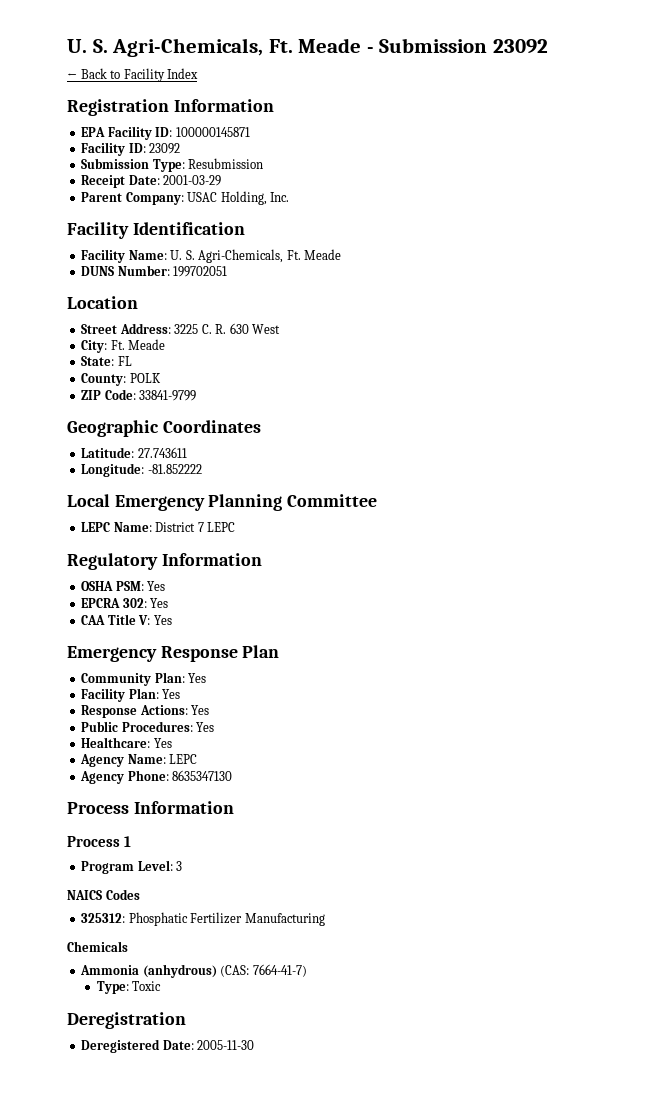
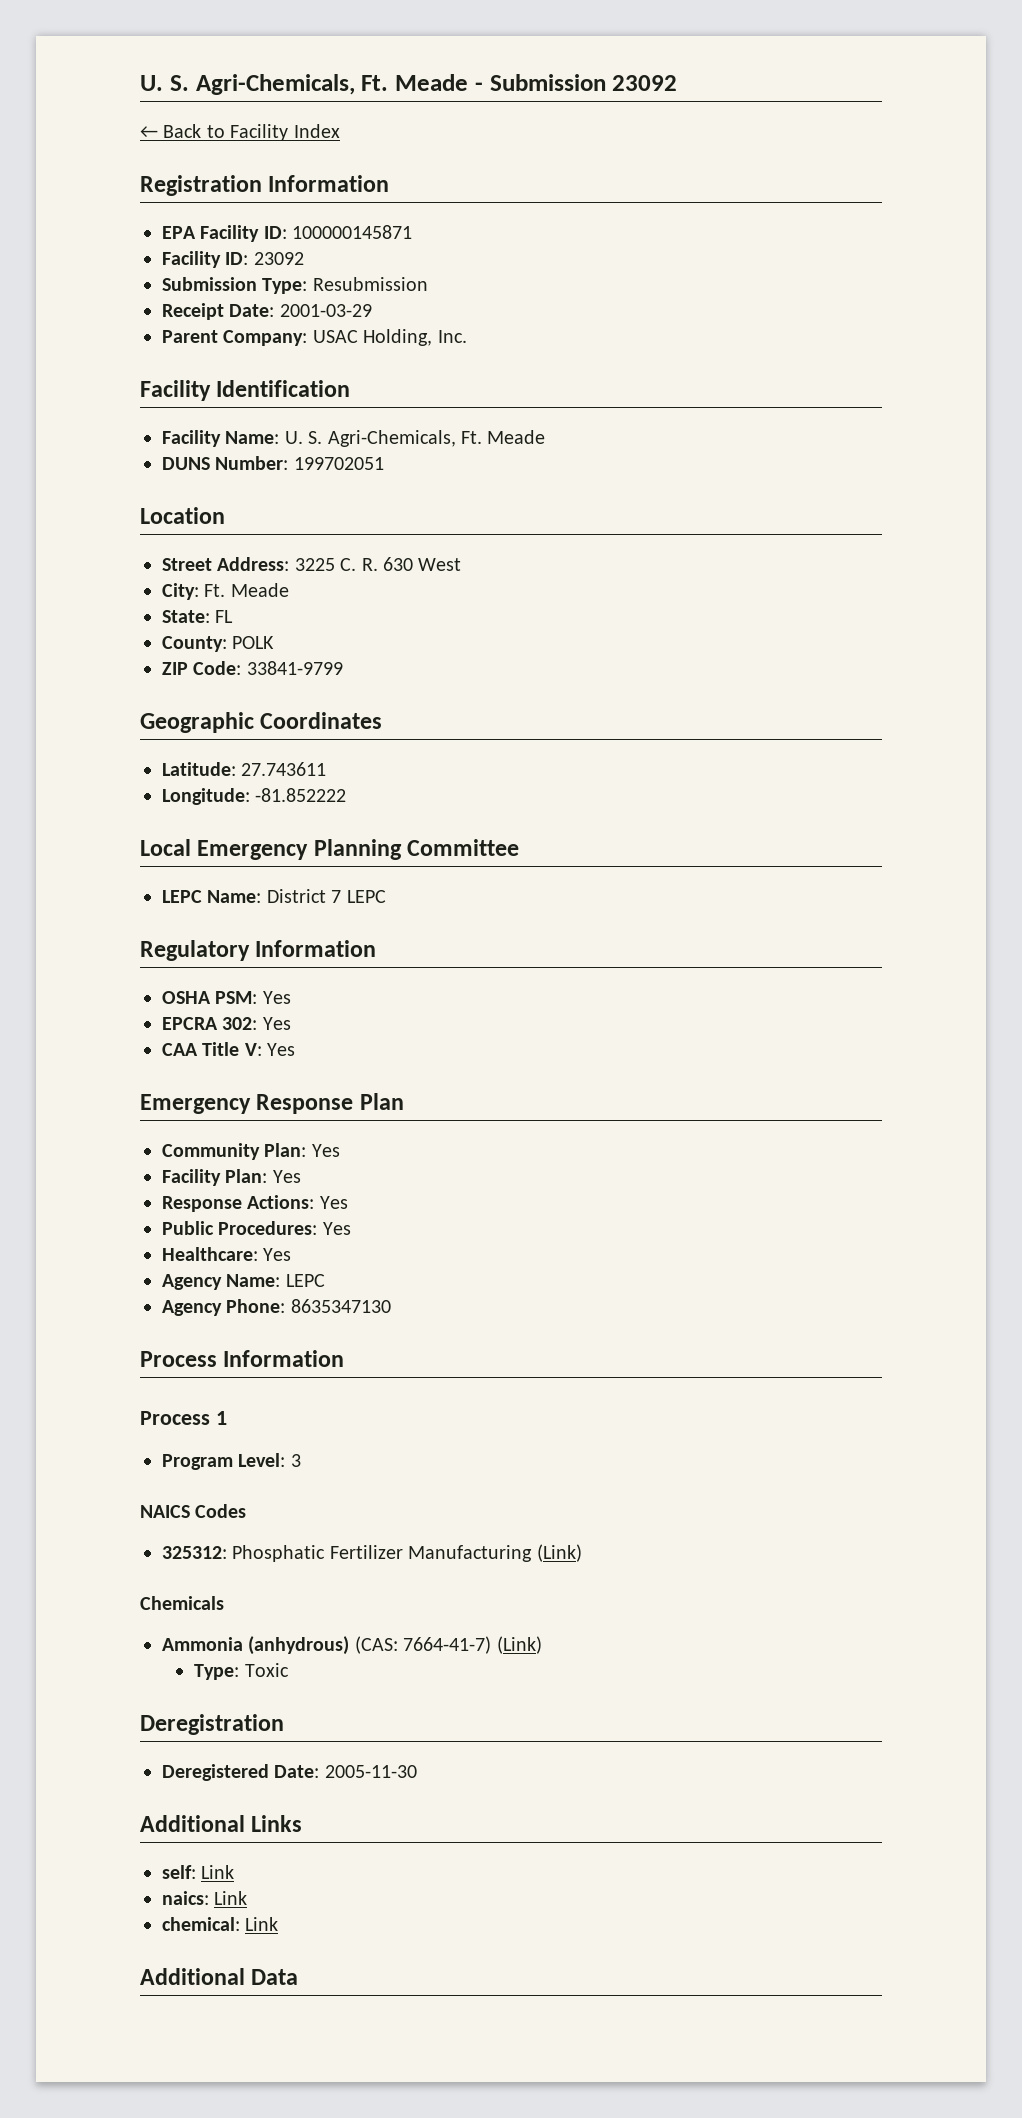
- 325312: Phosphatic Fertilizer Manufacturing
+ 325312: Phosphatic Fertilizer Manufacturing (Link)
- Ammonia (anhydrous) (CAS: 7664-41-7)
+ Ammonia (anhydrous) (CAS: 7664-41-7) (Link)
+ Additional Links
+ self: Link
+ naics: Link
+ chemical: Link
+ Additional Data

